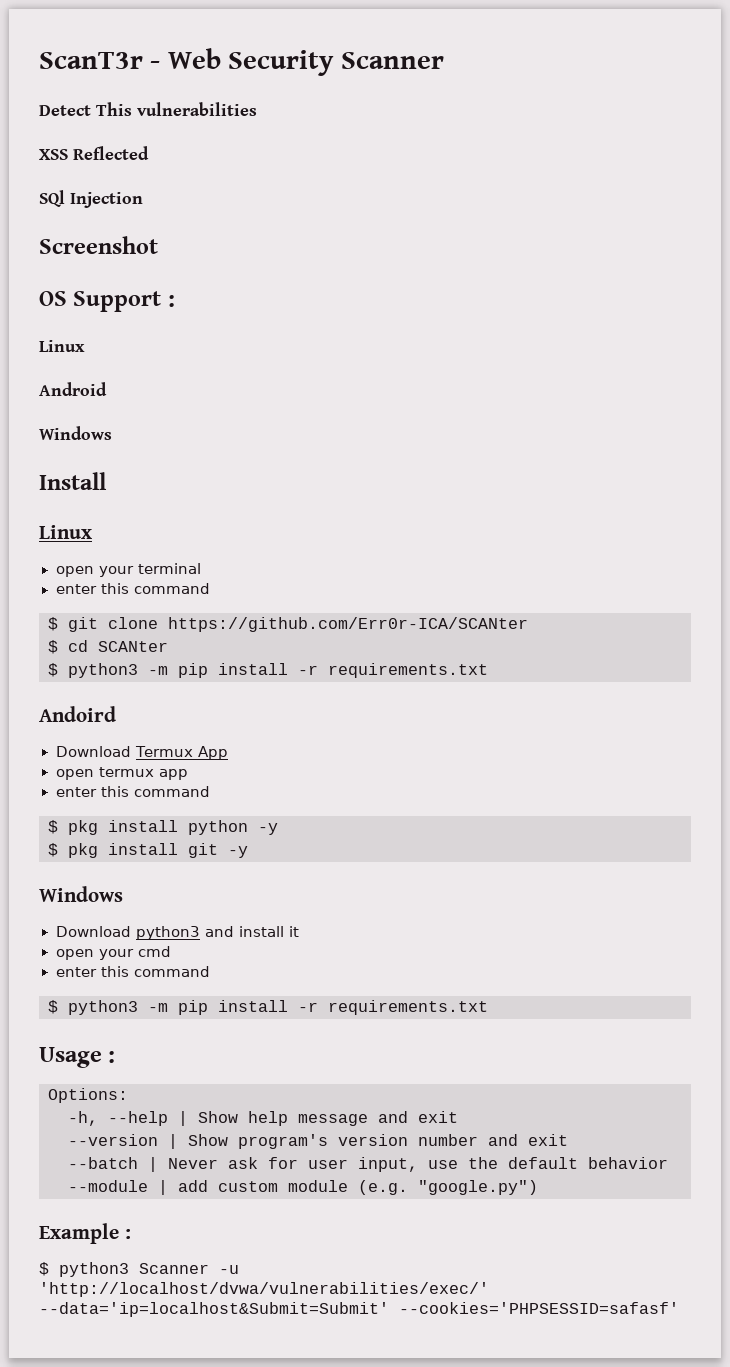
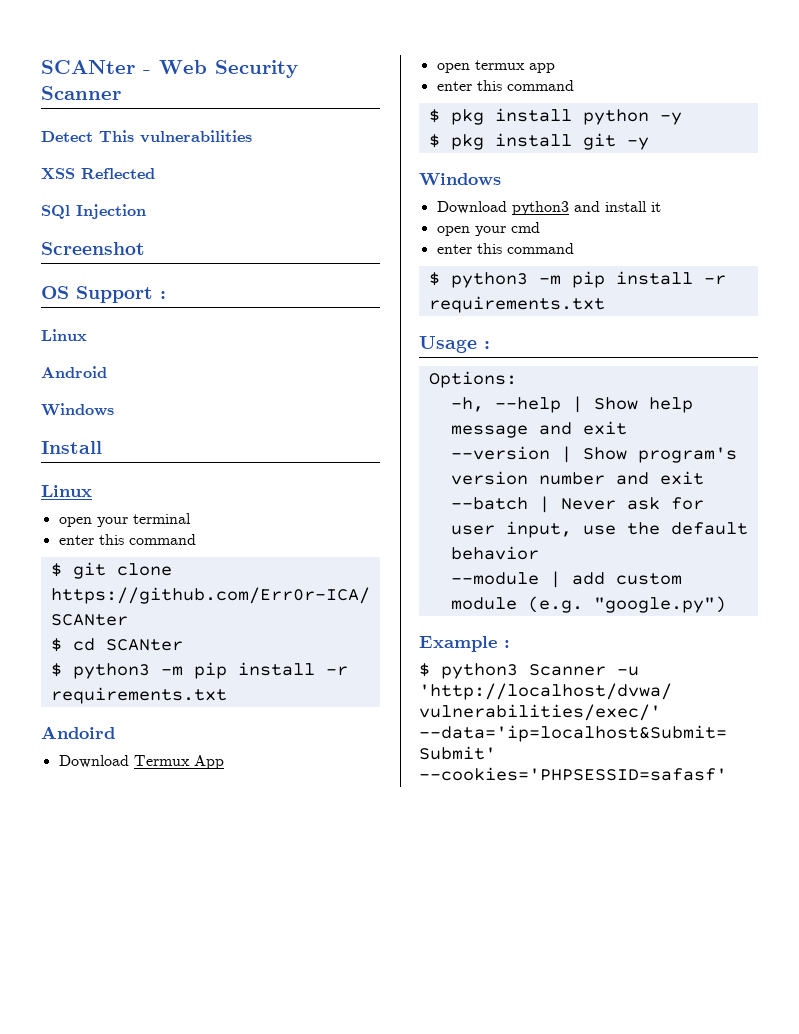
- ScanT3r - Web Security Scanner
+ SCANter - Web Security Scanner

